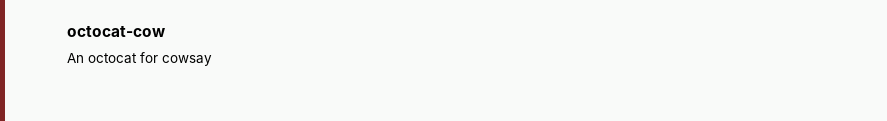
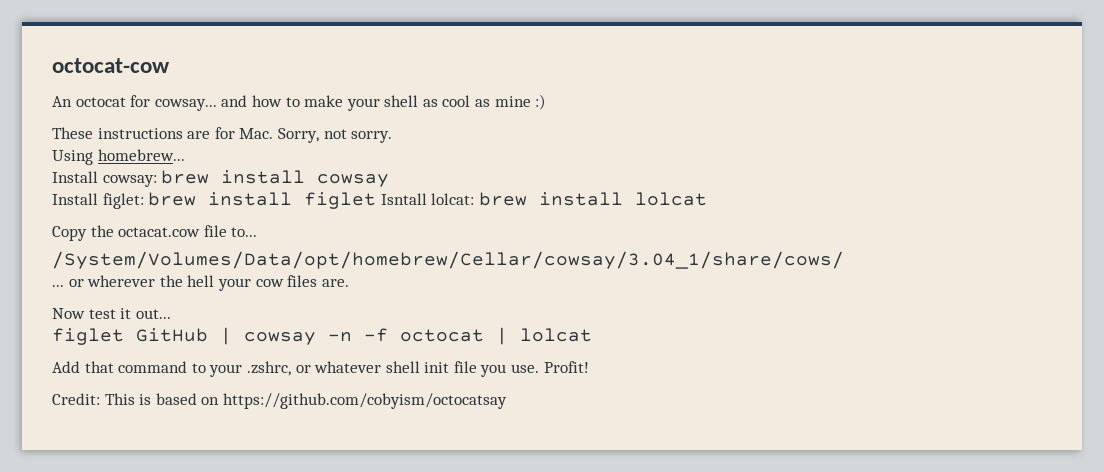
- An octocat for cowsay
+ An octocat for cowsay... and how to make your shell as cool as mine :)
+ These instructions are for Mac. Sorry, not sorry.
+ Using homebrew...
+ Install cowsay: brew install cowsay
+ Install figlet: brew install figlet Isntall lolcat: brew install lolcat
+ Copy the octacat.cow file to...
+ /System/Volumes/Data/opt/homebrew/Cellar/cowsay/3.04_1/share/cows/
+ ... or wherever the hell your cow files are.
+ Now test it out...
+ figlet GitHub | cowsay -n -f octocat | lolcat
+ Add that command to your .zshrc, or whatever shell init file you use. Profit!
+ Credit: This is based on https://github.com/cobyism/octocatsay

